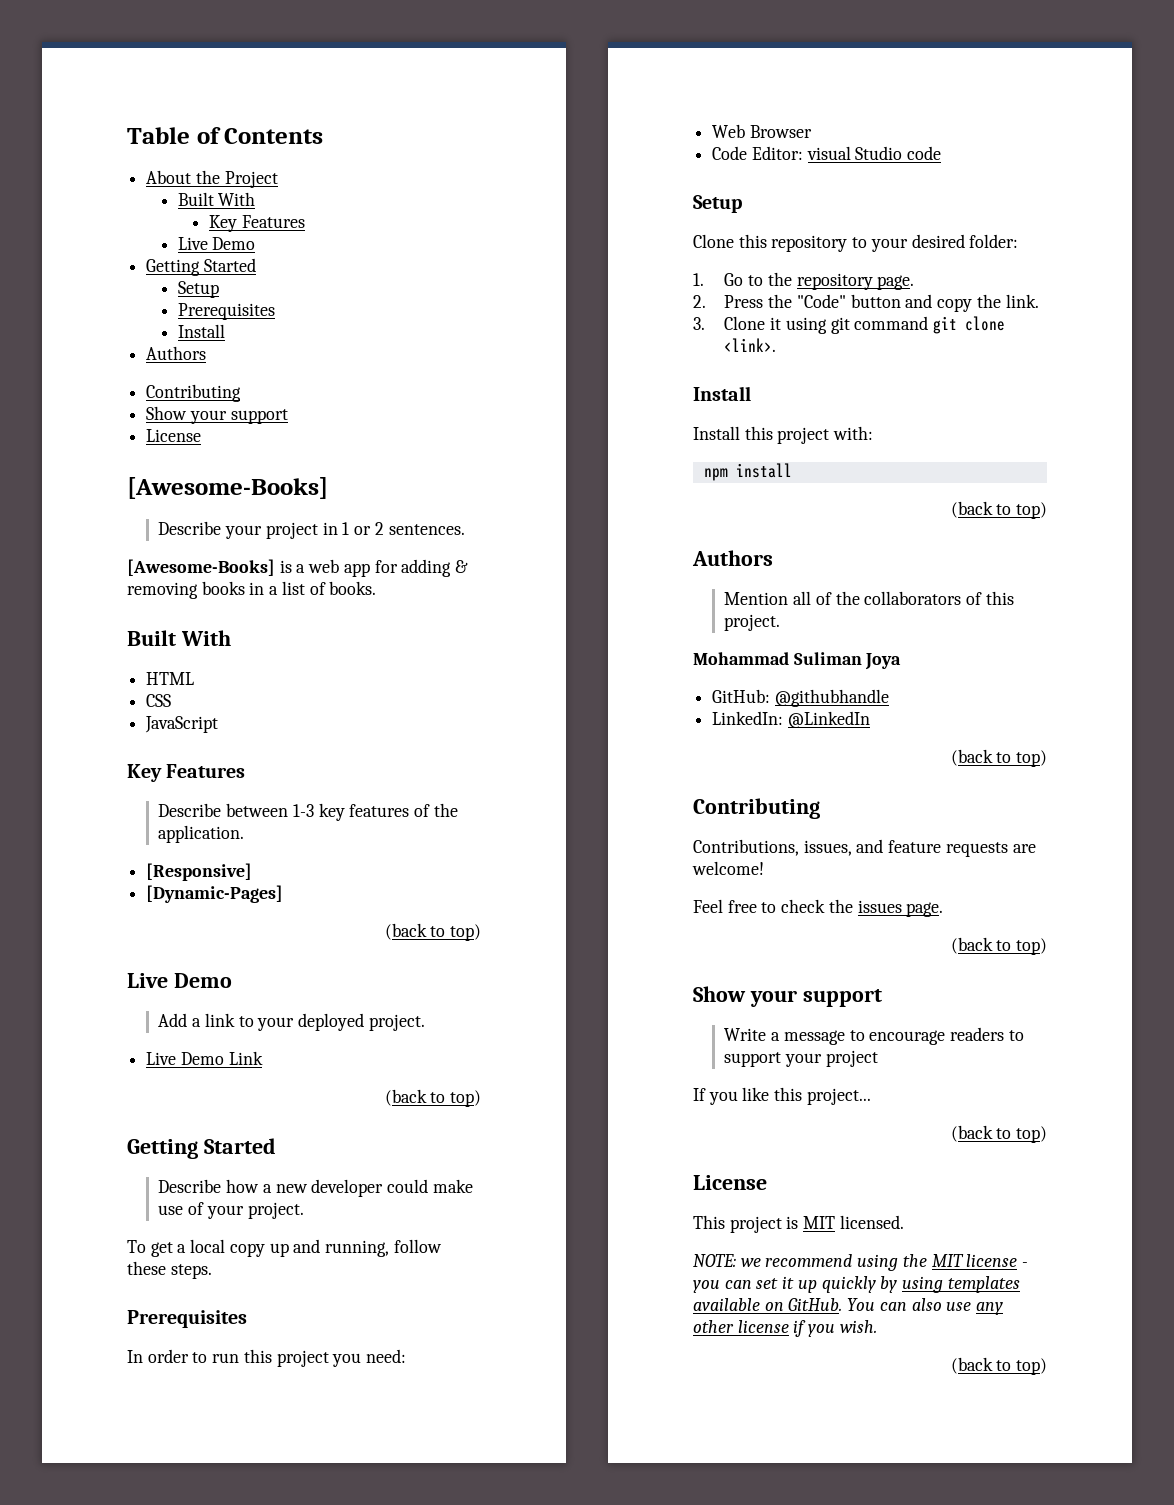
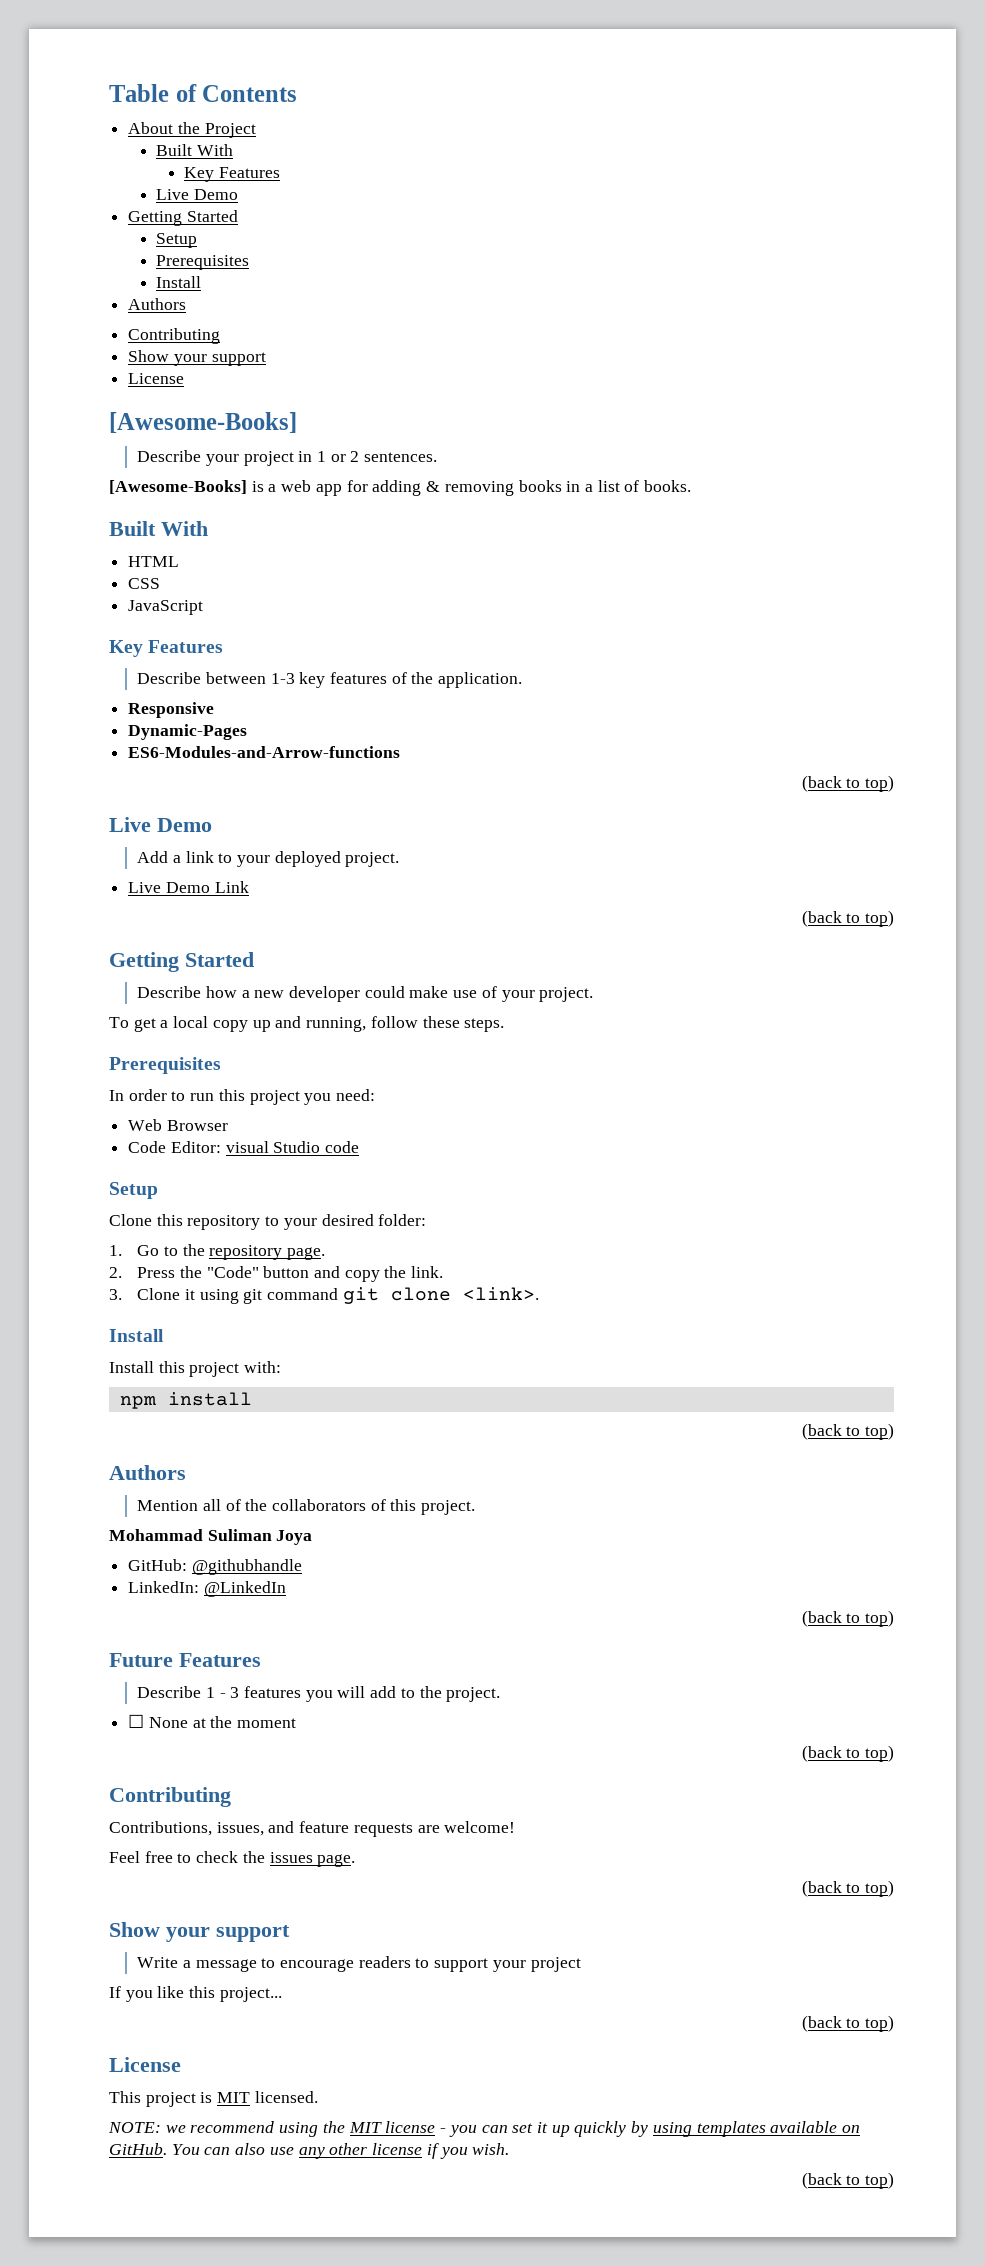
- [Responsive]
- [Dynamic-Pages]
+ Responsive
+ Dynamic-Pages
+ ES6-Modules-and-Arrow-functions
+ Future Features
+ Describe 1 - 3 features you will add to the project.
+ ☐ None at the moment
+ (back to top)

